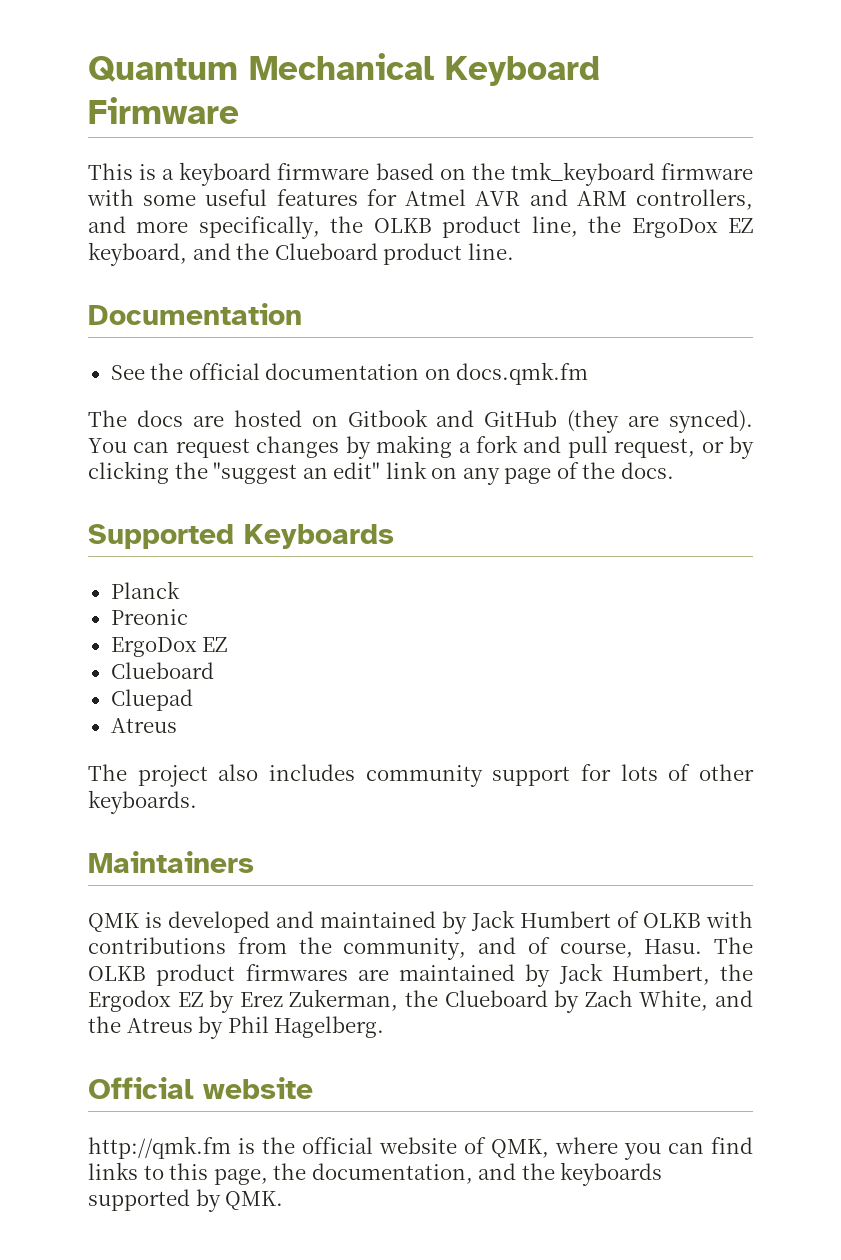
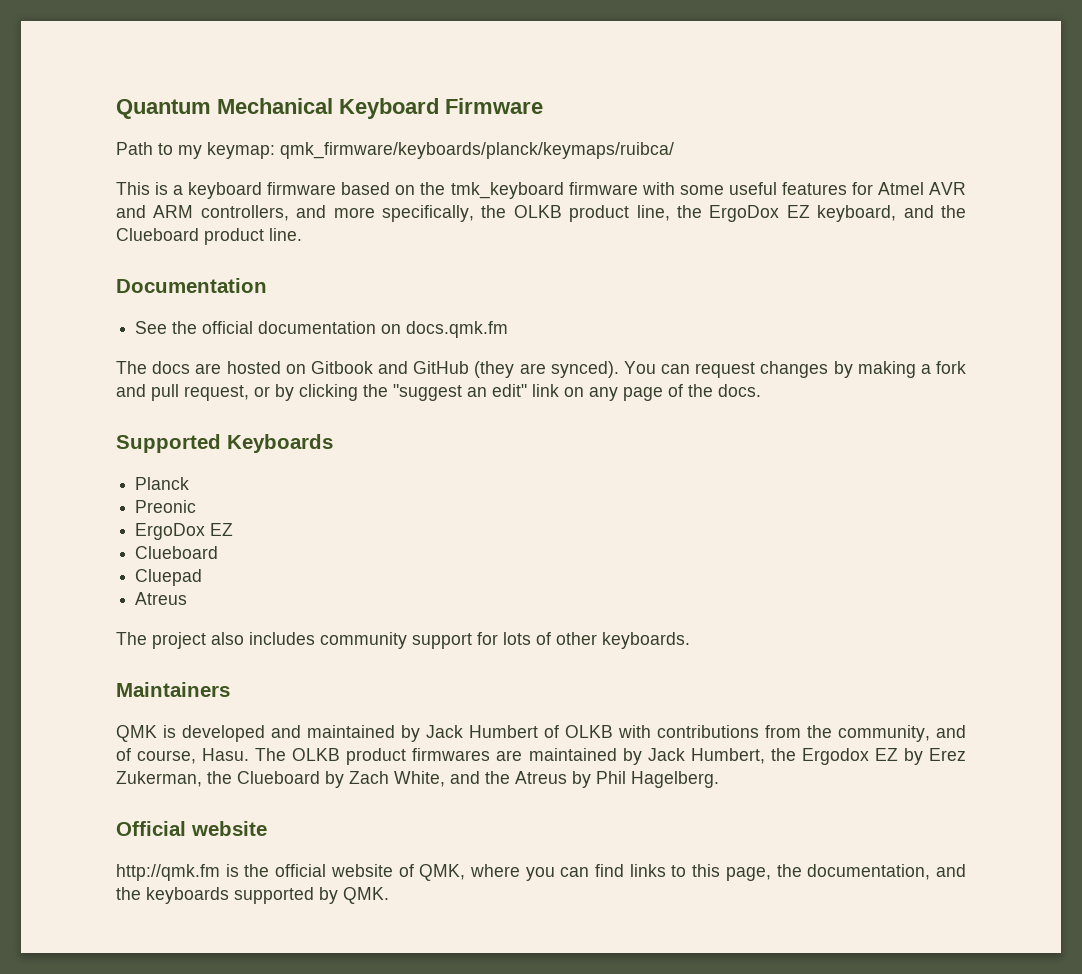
+ Path to my keymap: qmk_firmware/keyboards/planck/keymaps/ruibca/

